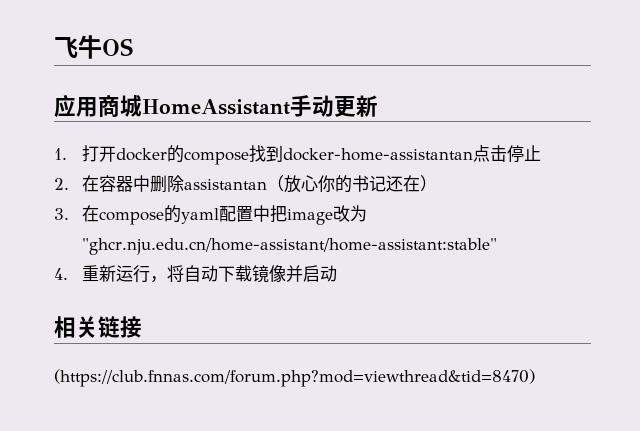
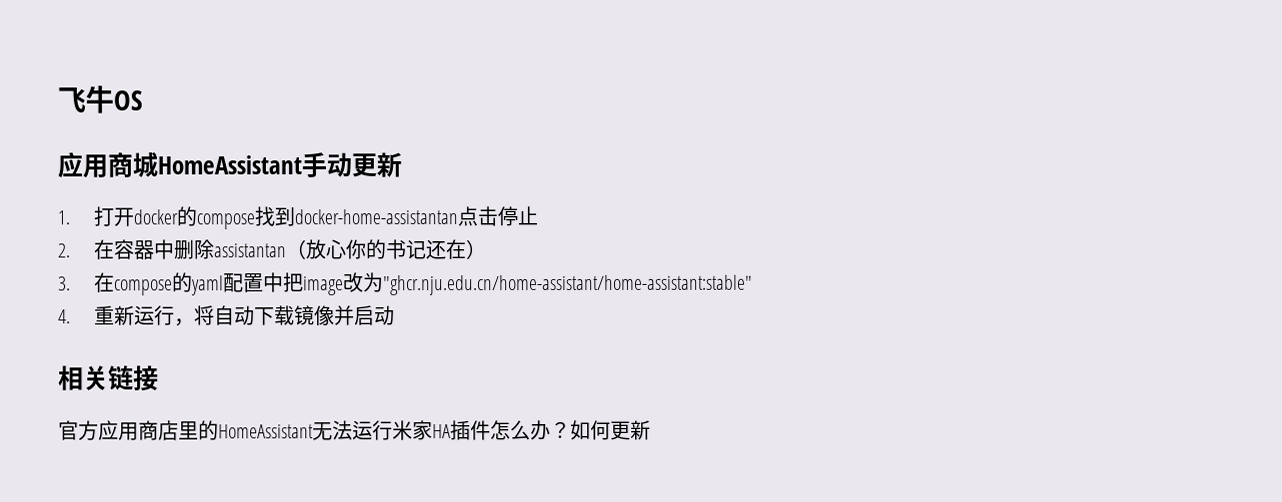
- (https://club.fnnas.com/forum.php?mod=viewthread&tid=8470)
+ 官方应用商店里的HomeAssistant无法运行米家HA插件怎么办？如何更新

